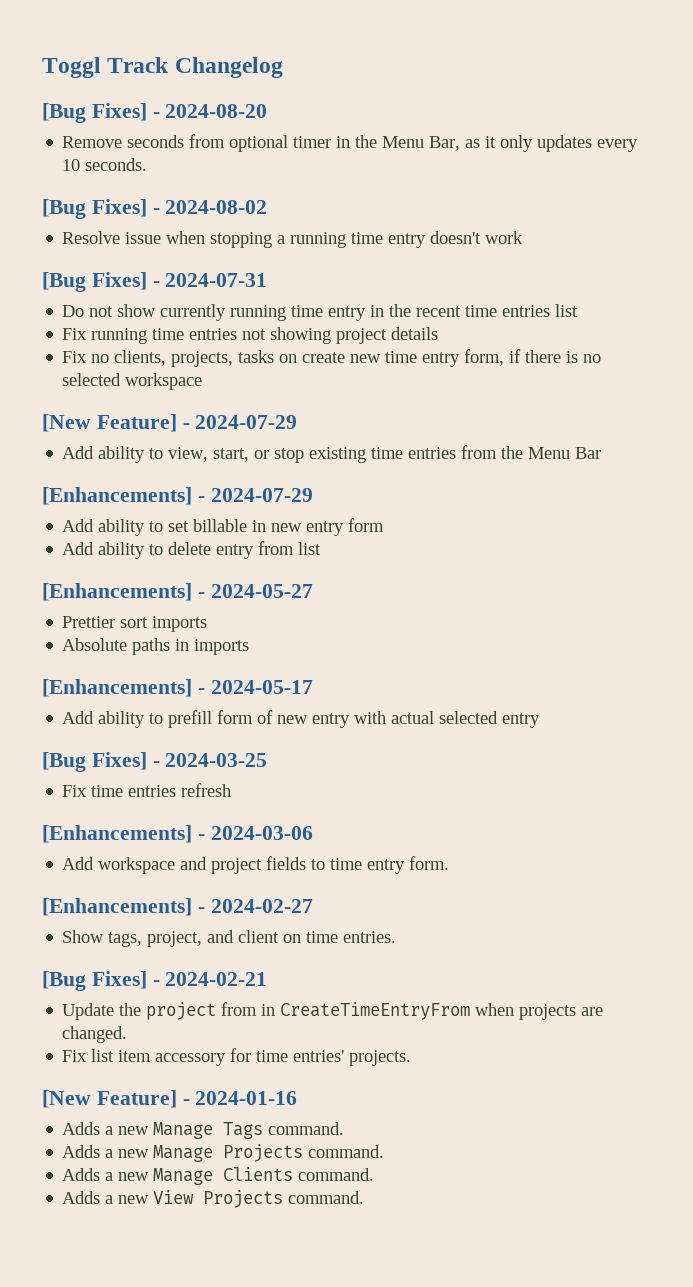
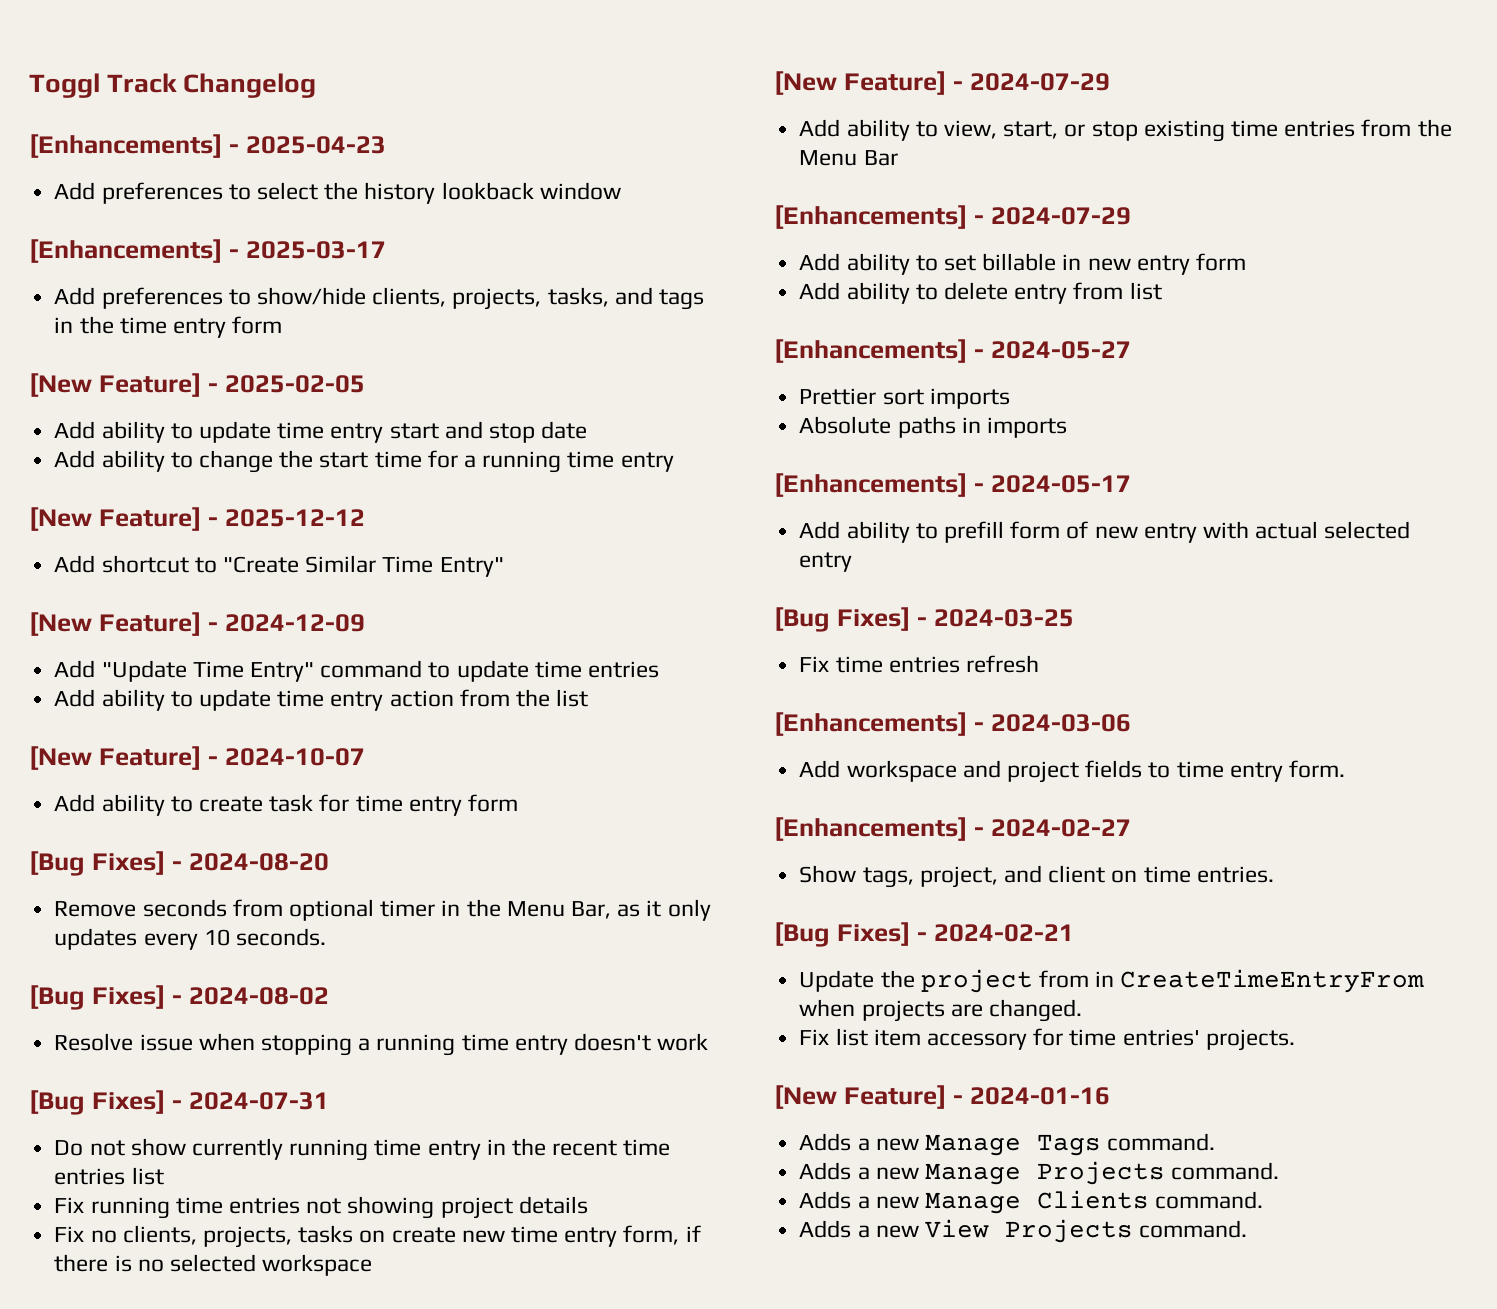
+ [Enhancements] - 2025-04-23
+ Add preferences to select the history lookback window
+ [Enhancements] - 2025-03-17
+ Add preferences to show/hide clients, projects, tasks, and tags in the time entry form
+ [New Feature] - 2025-02-05
+ Add ability to update time entry start and stop date
+ Add ability to change the start time for a running time entry
+ [New Feature] - 2025-12-12
+ Add shortcut to "Create Similar Time Entry"
+ [New Feature] - 2024-12-09
+ Add "Update Time Entry" command to update time entries
+ Add ability to update time entry action from the list
+ [New Feature] - 2024-10-07
+ Add ability to create task for time entry form

